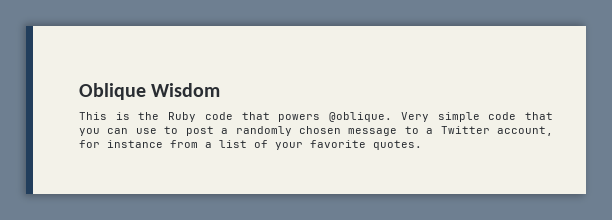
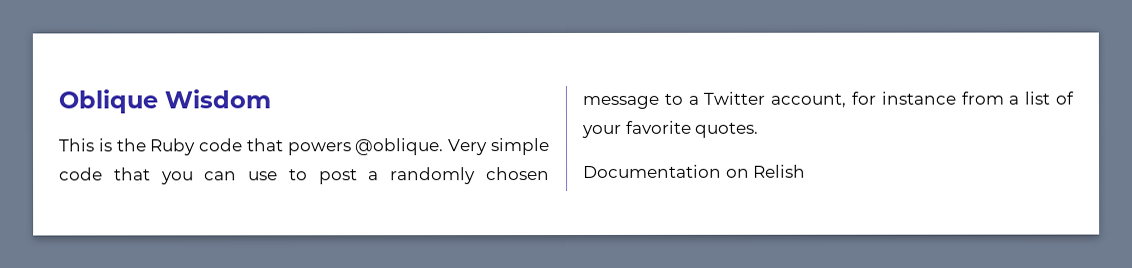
+ Documentation on Relish

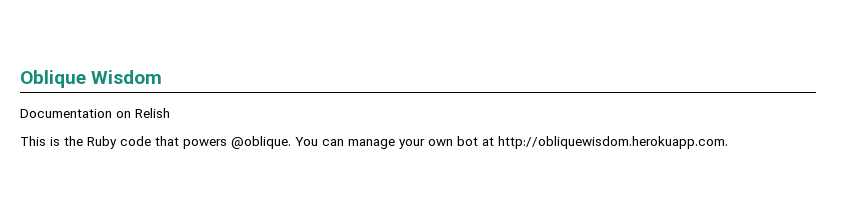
+ Documentation on Relish
- Very simple code that you can use to post a randomly chosen message to a Twitter account, for instance from a list of your favorite quotes.
- Documentation on Relish
+ You can manage your own bot at http://obliquewisdom.herokuapp.com.

